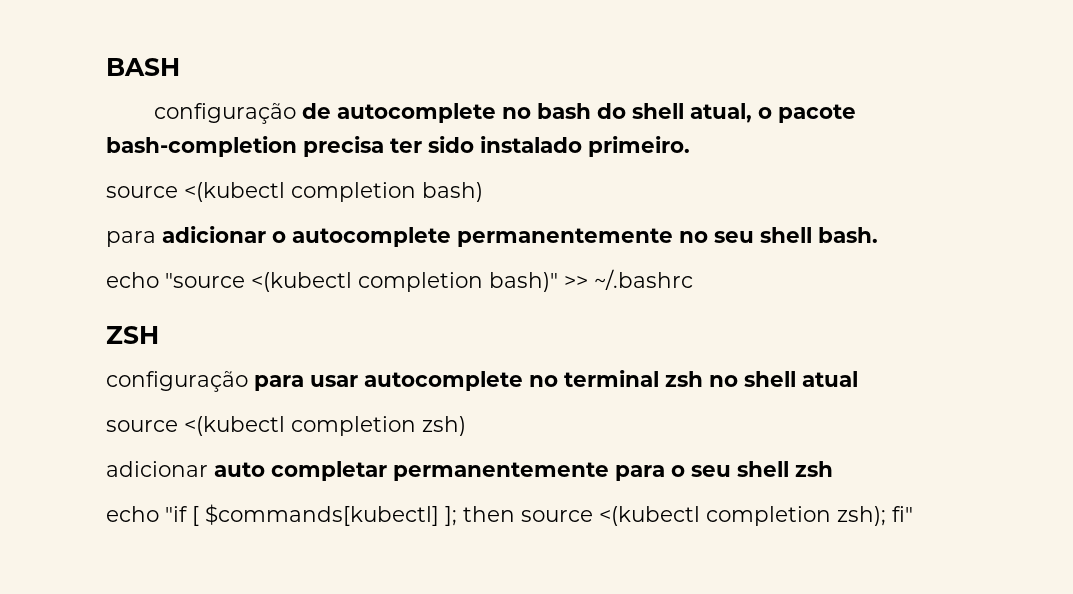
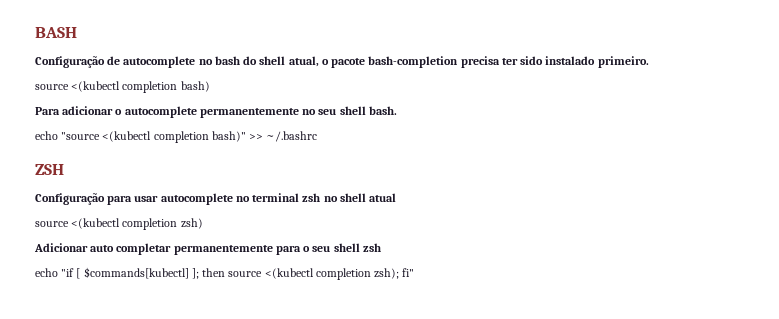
- configuração de autocomplete no bash do shell atual, o pacote bash-completion precisa ter sido instalado primeiro.
+ Configuração de autocomplete no bash do shell atual, o pacote bash-completion precisa ter sido instalado primeiro.
- para adicionar o autocomplete permanentemente no seu shell bash.
+ Para adicionar o autocomplete permanentemente no seu shell bash.
- configuração para usar autocomplete no terminal zsh no shell atual
+ Configuração para usar autocomplete no terminal zsh no shell atual
- adicionar auto completar permanentemente para o seu shell zsh
+ Adicionar auto completar permanentemente para o seu shell zsh

